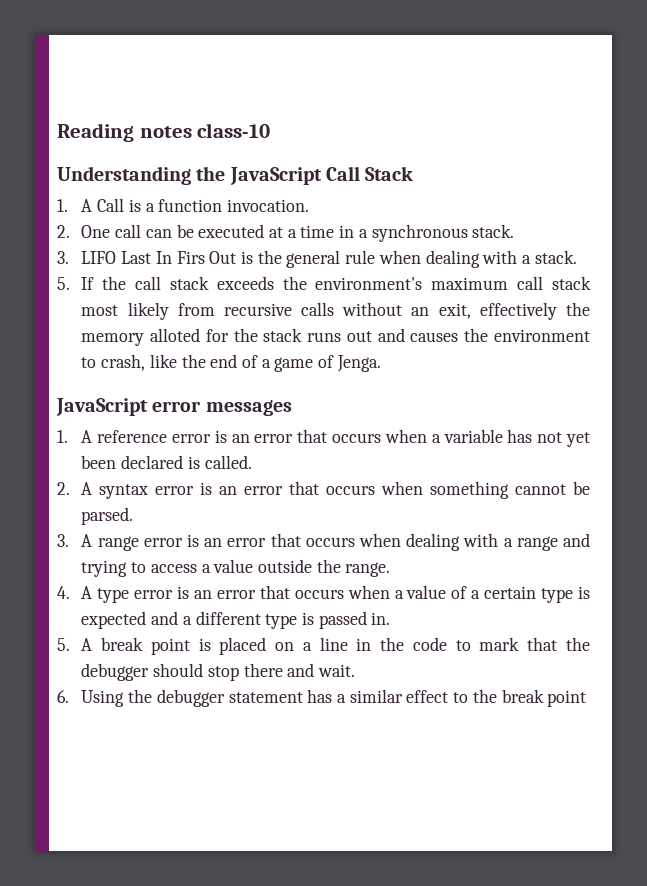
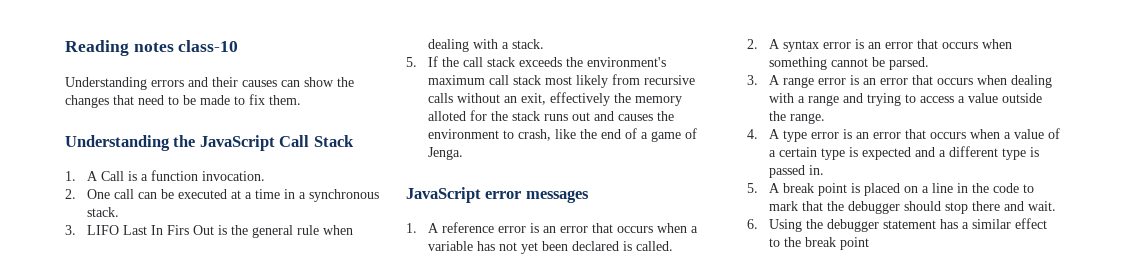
+ Understanding errors and their causes can show the changes that need to be made to fix them.

